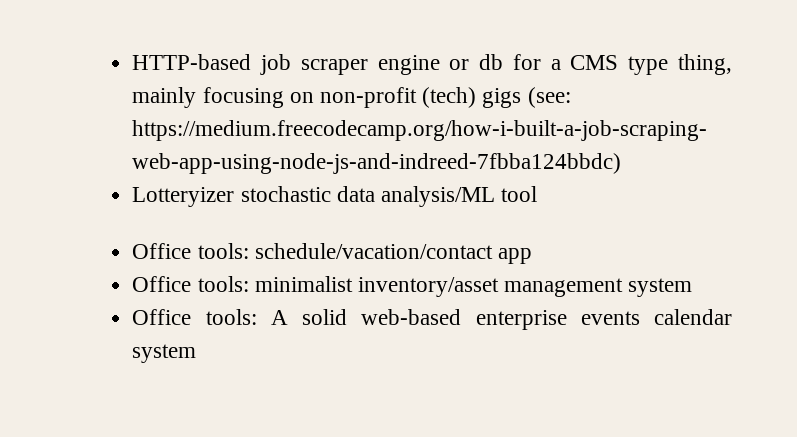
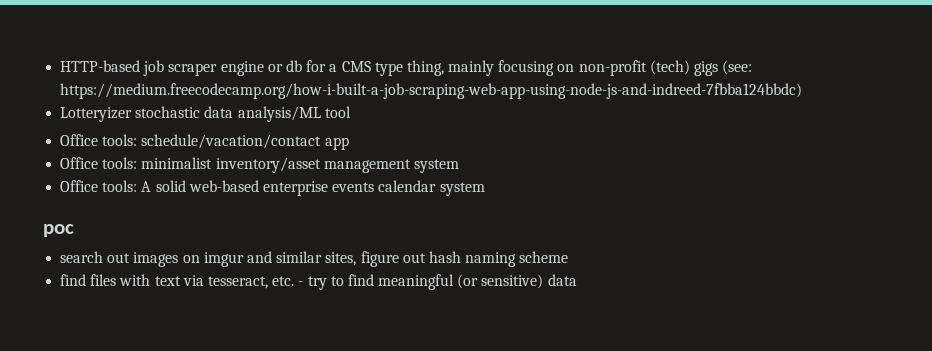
+ poc
+ search out images on imgur and similar sites, figure out hash naming scheme
+ find files with text via tesseract, etc. - try to find meaningful (or sensitive) data

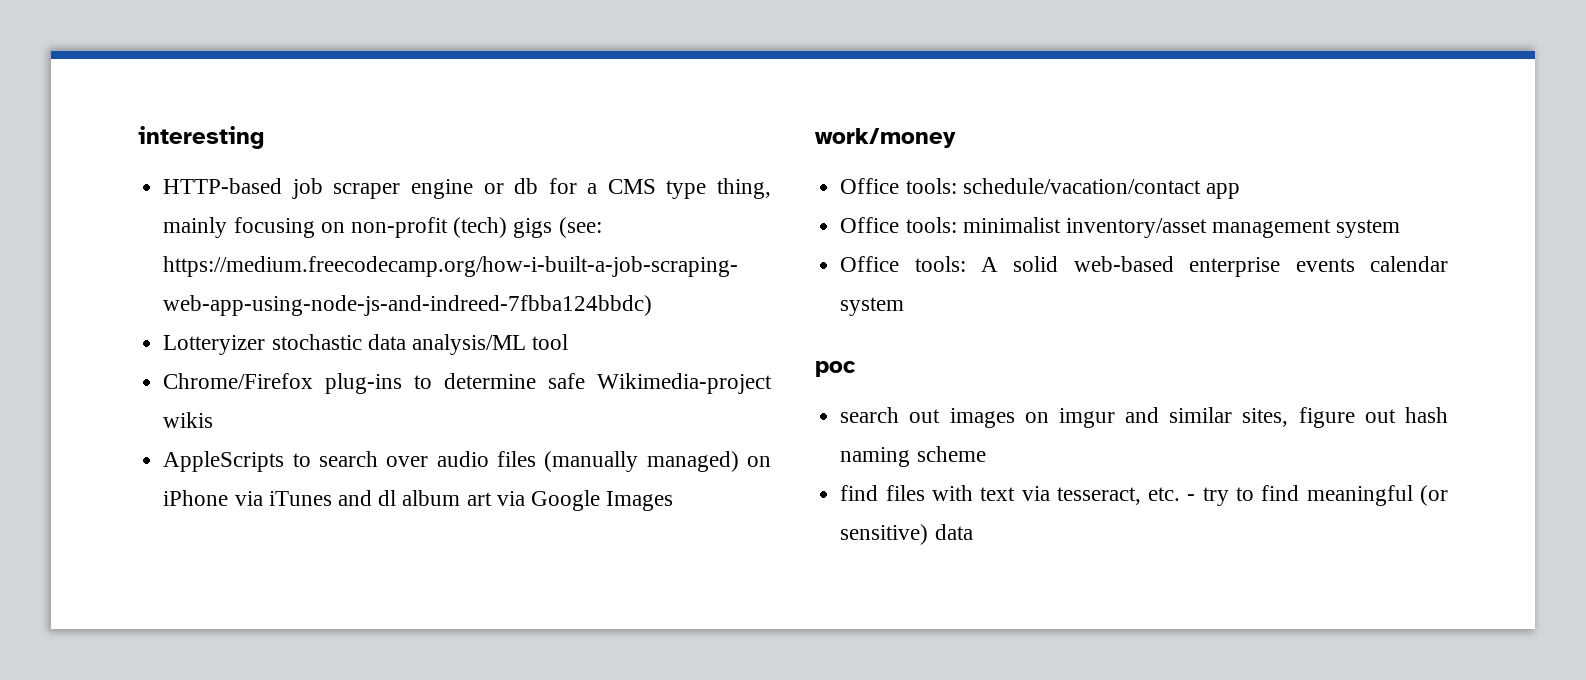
+ interesting
+ Chrome/Firefox plug-ins to determine safe Wikimedia-project wikis
+ AppleScripts to search over audio files (manually managed) on iPhone via iTunes and dl album art via Google Images
+ work/money

